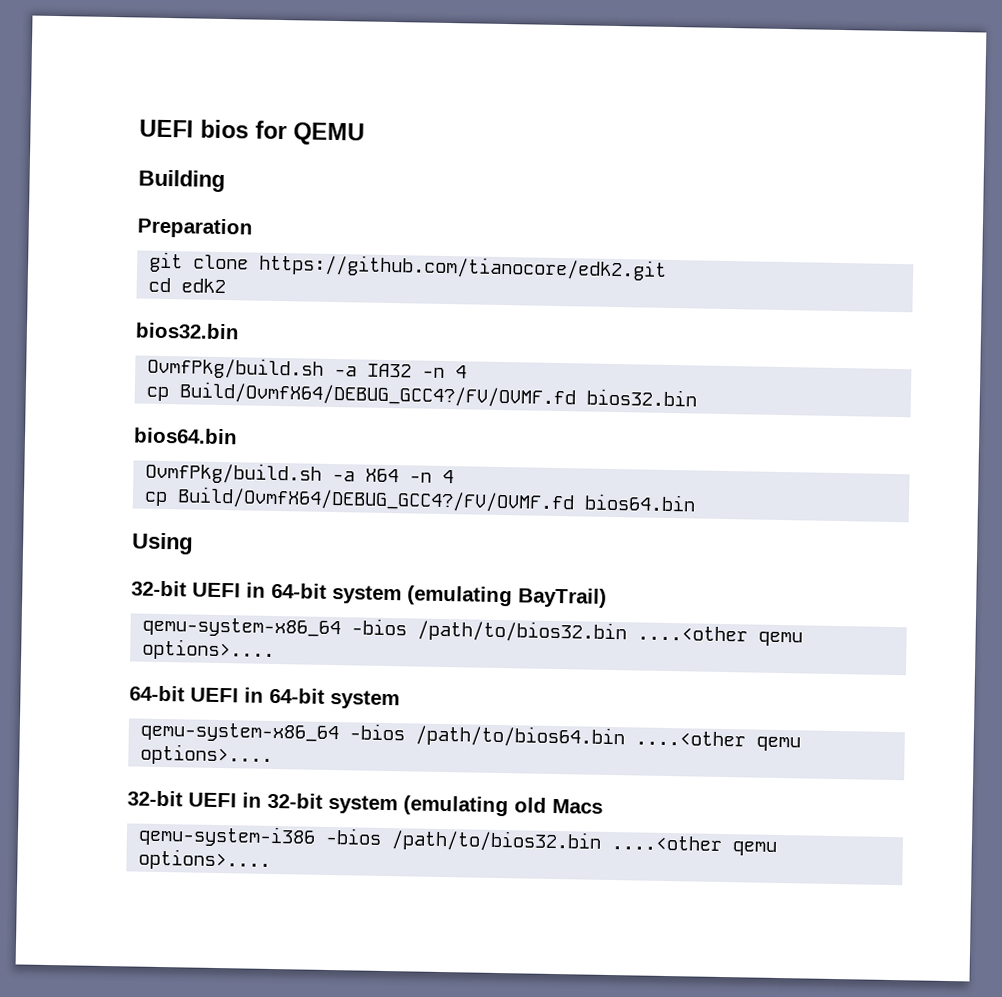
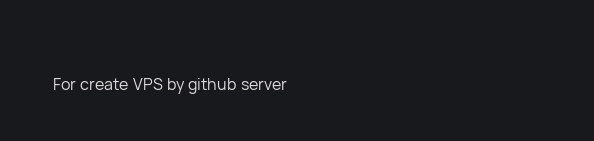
- UEFI bios for QEMU
- Building
- Preparation
- git clone https://github.com/tianocore/edk2.git
- cd edk2
- bios32.bin
- OvmfPkg/build.sh -a IA32 -n 4
- cp Build/OvmfX64/DEBUG_GCC4?/FV/OVMF.fd bios32.bin
- bios64.bin
- OvmfPkg/build.sh -a X64 -n 4
- cp Build/OvmfX64/DEBUG_GCC4?/FV/OVMF.fd bios64.bin
- Using
- 32-bit UEFI in 64-bit system (emulating BayTrail)
- qemu-system-x86_64 -bios /path/to/bios32.bin ....<other qemu options>....
- 64-bit UEFI in 64-bit system
- qemu-system-x86_64 -bios /path/to/bios64.bin ....<other qemu options>....
- 32-bit UEFI in 32-bit system (emulating old Macs
- qemu-system-i386 -bios /path/to/bios32.bin ....<other qemu options>....
+ For create VPS by github server

